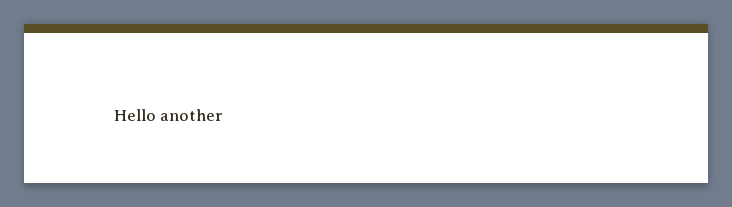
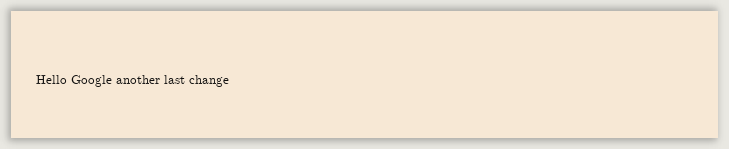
- Hello another
+ Hello Google another last change

